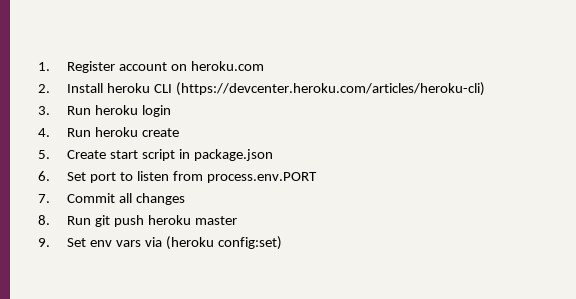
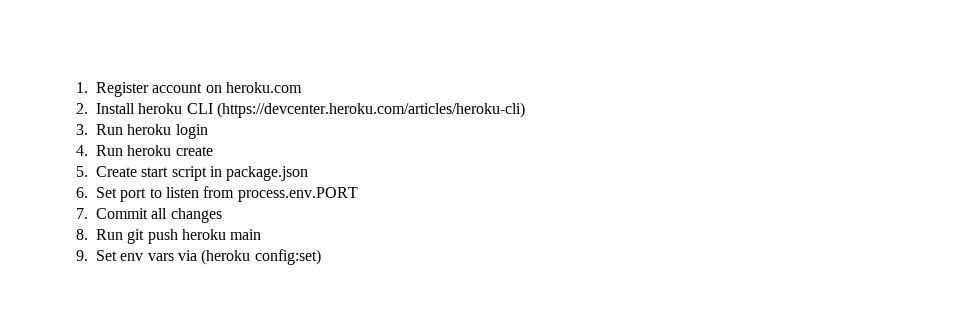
- 8. Run git push heroku master
+ 8. Run git push heroku main

